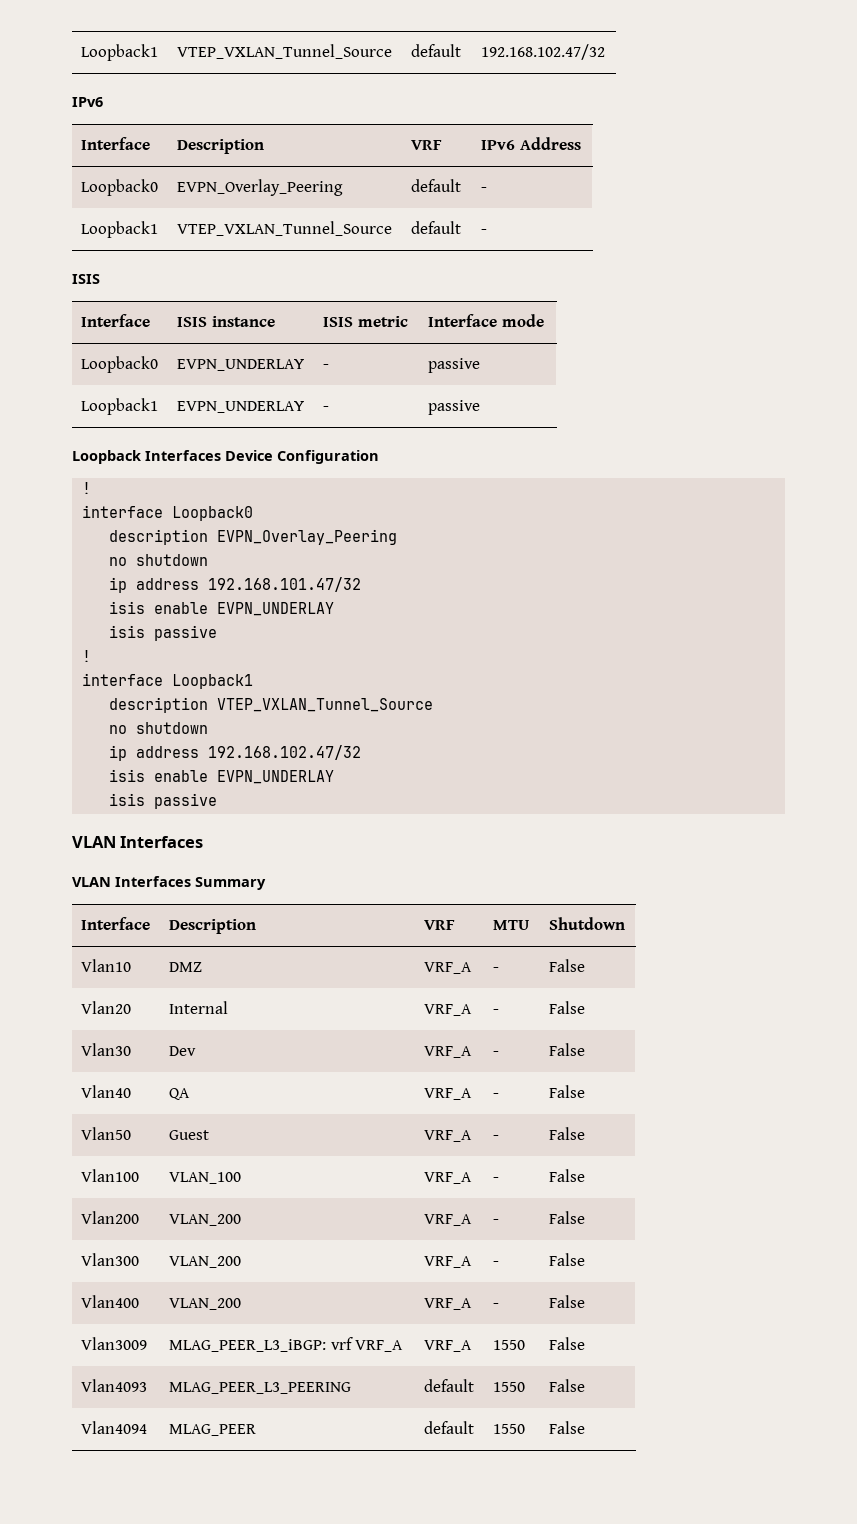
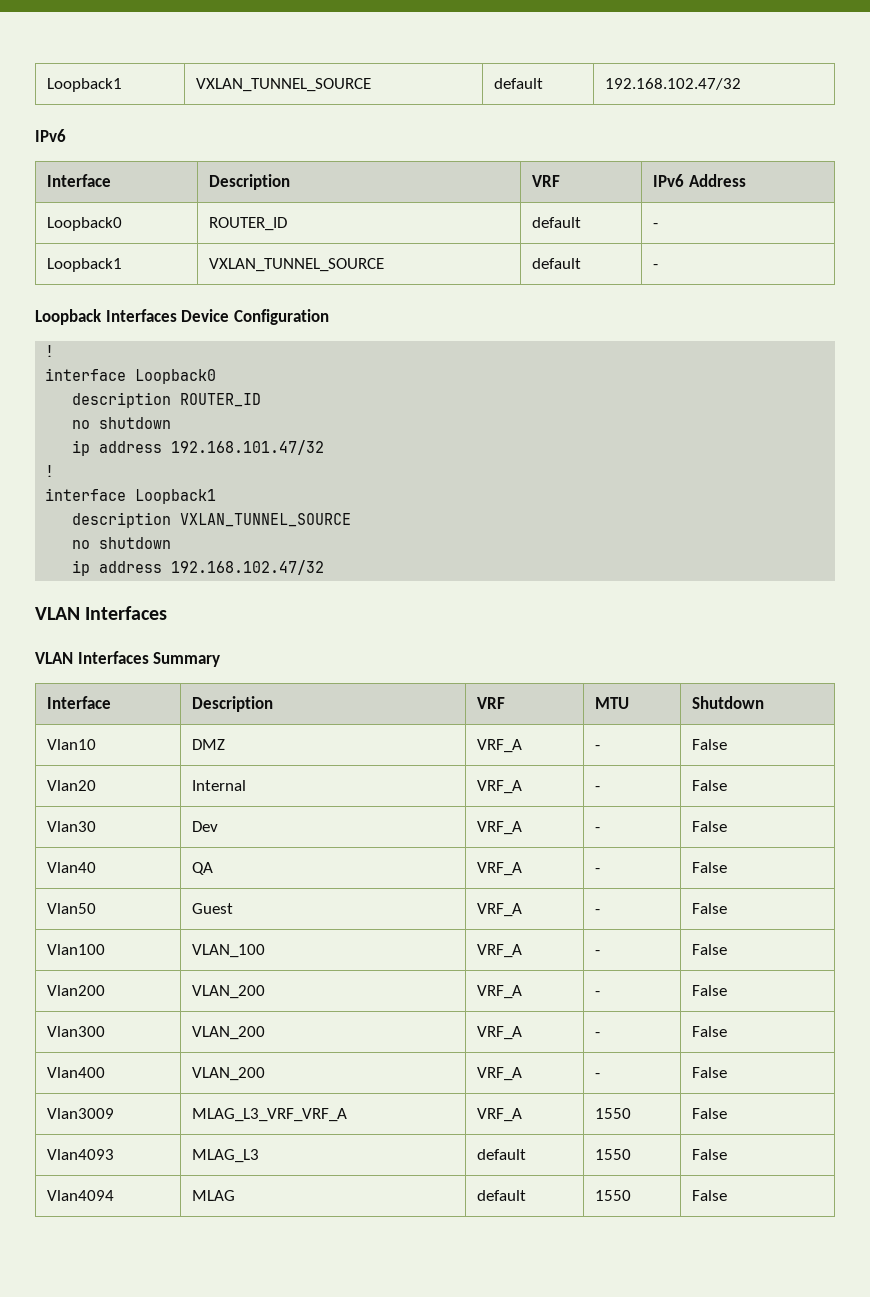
- Loopback1 | VTEP_VXLAN_Tunnel_Source | default | 192.168.102.47/32
+ Loopback1 | VXLAN_TUNNEL_SOURCE | default | 192.168.102.47/32
- Loopback0 | EVPN_Overlay_Peering | default | -
+ Loopback0 | ROUTER_ID | default | -
- Loopback1 | VTEP_VXLAN_Tunnel_Source | default | -
- ISIS
- Interface | ISIS instance | ISIS metric | Interface mode
- Loopback0 | EVPN_UNDERLAY | - | passive
- Loopback1 | EVPN_UNDERLAY | - | passive
+ Loopback1 | VXLAN_TUNNEL_SOURCE | default | -
- description EVPN_Overlay_Peering
+ description ROUTER_ID
  ip address 192.168.101.47/32
- isis enable EVPN_UNDERLAY
- isis passive
- description VTEP_VXLAN_Tunnel_Source
+ description VXLAN_TUNNEL_SOURCE
  ip address 192.168.102.47/32
- isis enable EVPN_UNDERLAY
- isis passive
- Vlan3009 | MLAG_PEER_L3_iBGP: vrf VRF_A | VRF_A | 1550 | False
+ Vlan3009 | MLAG_L3_VRF_VRF_A | VRF_A | 1550 | False
- Vlan4093 | MLAG_PEER_L3_PEERING | default | 1550 | False
+ Vlan4093 | MLAG_L3 | default | 1550 | False
- Vlan4094 | MLAG_PEER | default | 1550 | False
+ Vlan4094 | MLAG | default | 1550 | False

